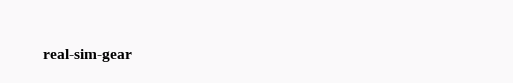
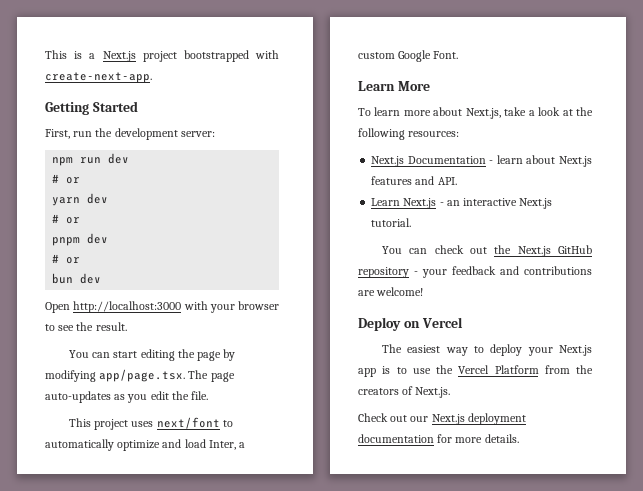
- real-sim-gear
+ This is a Next.js project bootstrapped with create-next-app.
+ Getting Started
+ First, run the development server:
+ npm run dev
+ # or
+ yarn dev
+ # or
+ pnpm dev
+ # or
+ bun dev
+ Open http://localhost:3000 with your browser to see the result.
+ You can start editing the page by modifying app/page.tsx. The page auto-updates as you edit the file.
+ This project uses next/font to automatically optimize and load Inter, a custom Google Font.
+ Learn More
+ To learn more about Next.js, take a look at the following resources:
+ Next.js Documentation - learn about Next.js features and API.
+ Learn Next.js - an interactive Next.js tutorial.
+ You can check out the Next.js GitHub repository - your feedback and contributions are welcome!
+ Deploy on Vercel
+ The easiest way to deploy your Next.js app is to use the Vercel Platform from the creators of Next.js.
+ Check out our Next.js deployment documentation for more details.

